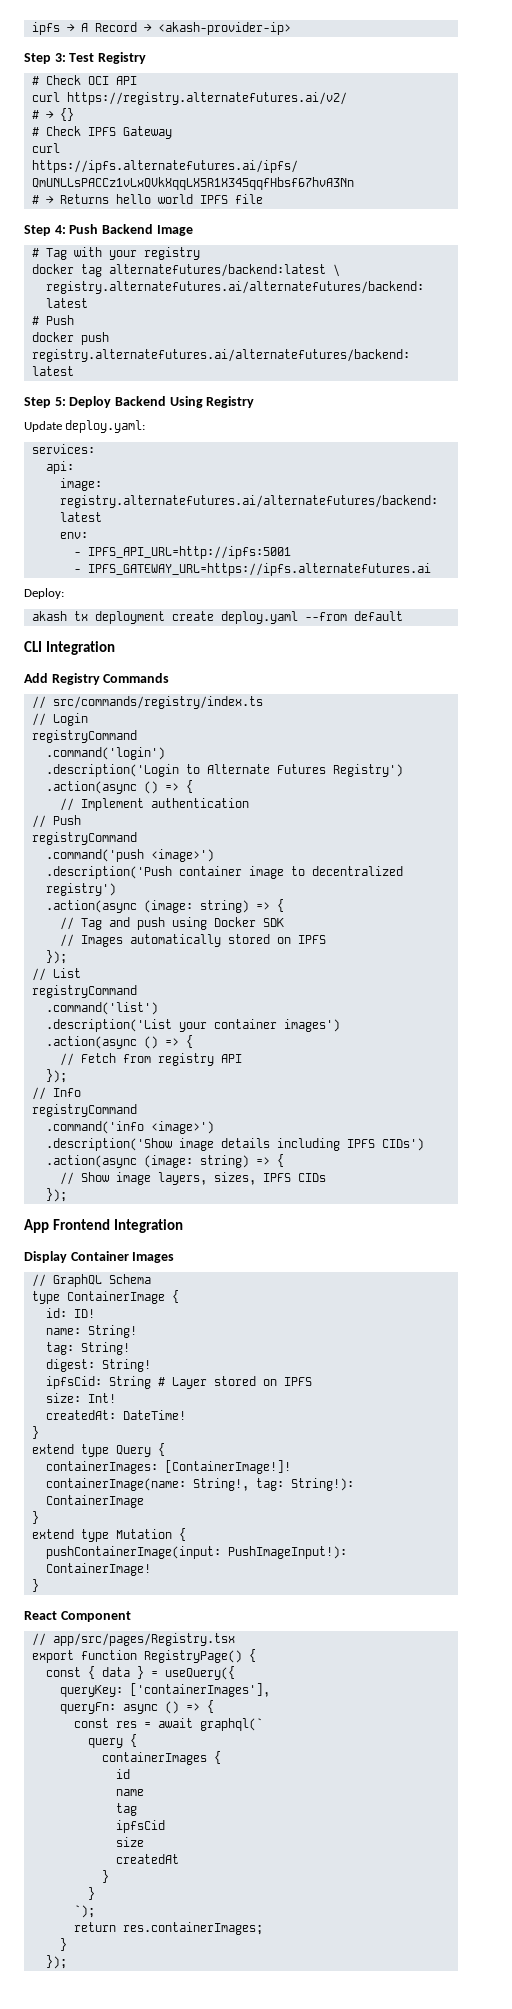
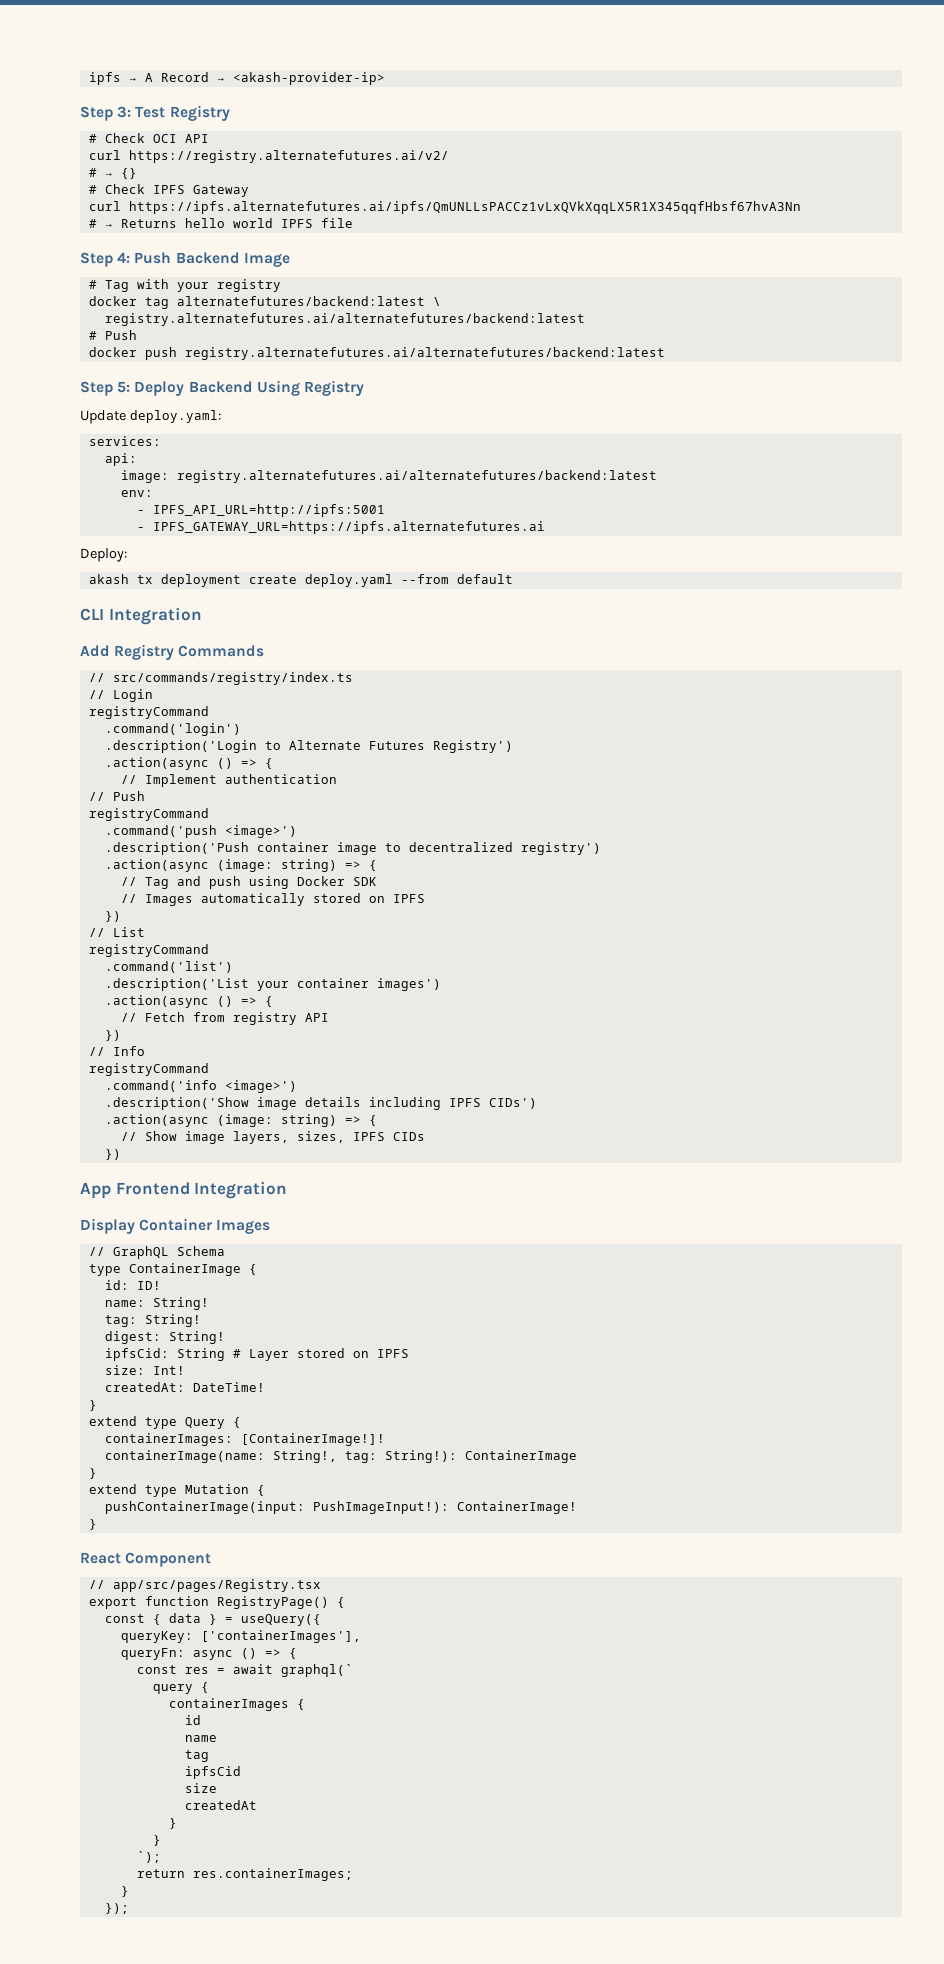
  // Images automatically stored on IPFS
- });
+ })
  // Fetch from registry API
- });
+ })
  // Show image layers, sizes, IPFS CIDs
- });
+ })

